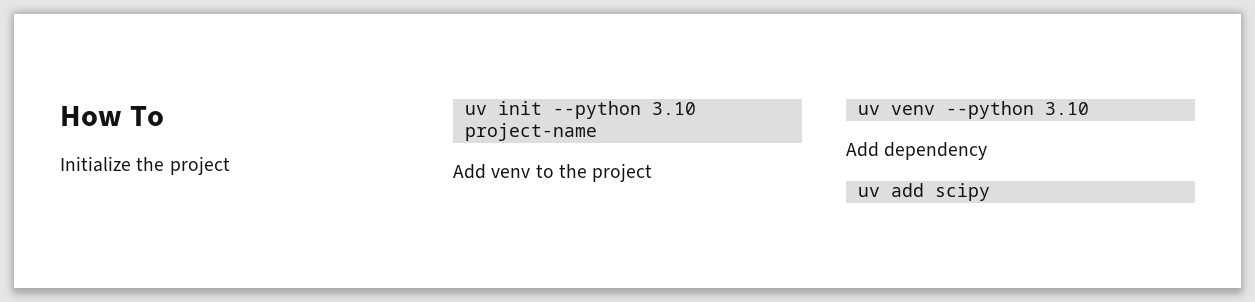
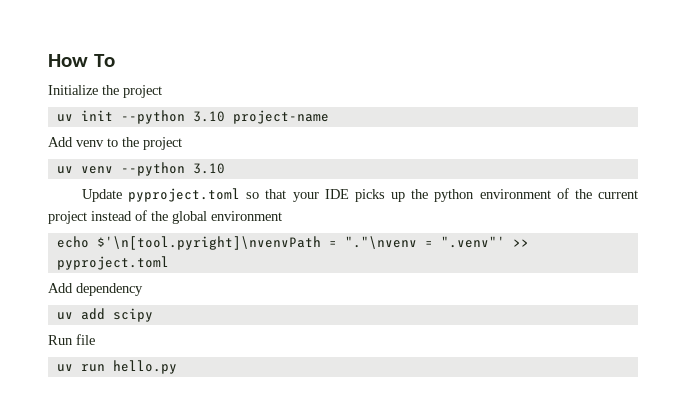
+ Update pyproject.toml so that your IDE picks up the python environment of the current project instead of the global environment
+ echo $'\n[tool.pyright]\nvenvPath = "."\nvenv = ".venv"' >> pyproject.toml
+ Run file
+ uv run hello.py

